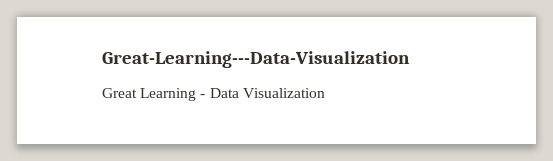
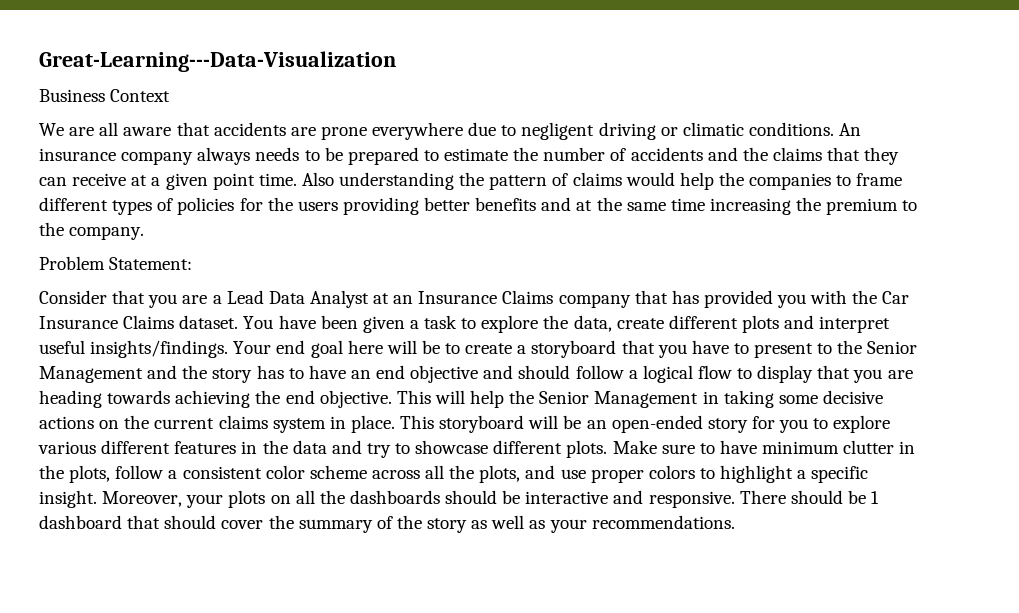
- Great Learning - Data Visualization
+ Business Context
+ We are all aware that accidents are prone everywhere due to negligent driving or climatic conditions. An insurance company always needs to be prepared to estimate the number of accidents and the claims that they can receive at a given point time. Also understanding the pattern of claims would help the companies to frame different types of policies for the users providing better benefits and at the same time increasing the premium to the company.
+ Problem Statement:
+ Consider that you are a Lead Data Analyst at an Insurance Claims company that has provided you with the Car Insurance Claims dataset. You have been given a task to explore the data, create different plots and interpret useful insights/findings. Your end goal here will be to create a storyboard that you have to present to the Senior Management and the story has to have an end objective and should follow a logical flow to display that you are heading towards achieving the end objective. This will help the Senior Management in taking some decisive actions on the current claims system in place. This storyboard will be an open-ended story for you to explore various different features in the data and try to showcase different plots. Make sure to have minimum clutter in the plots, follow a consistent color scheme across all the plots, and use proper colors to highlight a specific insight. Moreover, your plots on all the dashboards should be interactive and responsive. There should be 1 dashboard that should cover the summary of the story as well as your recommendations.

